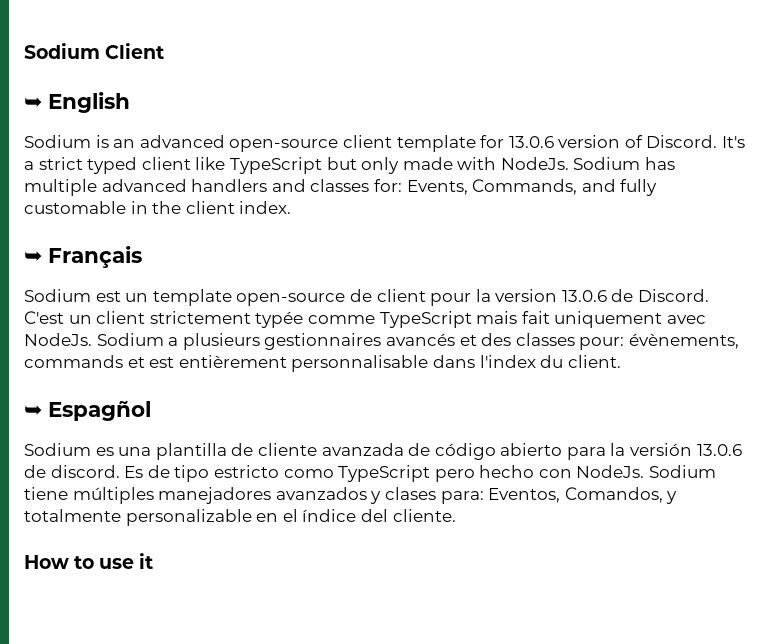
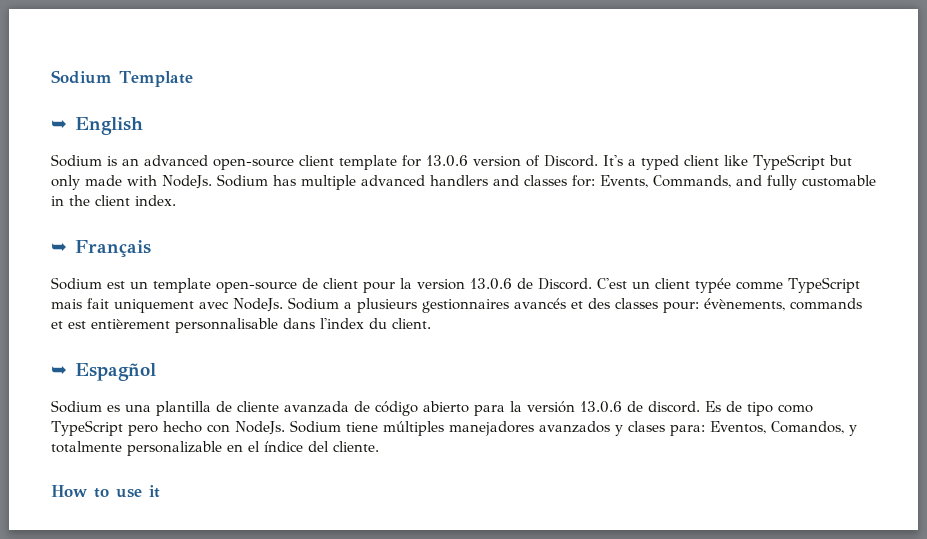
- Sodium Client
+ Sodium Template
- It's a strict typed client like TypeScript but only made with NodeJs.
+ It's a typed client like TypeScript but only made with NodeJs.
- C'est un client strictement typée comme TypeScript mais fait uniquement avec NodeJs.
+ C'est un client typée comme TypeScript mais fait uniquement avec NodeJs.
- Es de tipo estricto como TypeScript pero hecho con NodeJs.
+ Es de tipo como TypeScript pero hecho con NodeJs.

